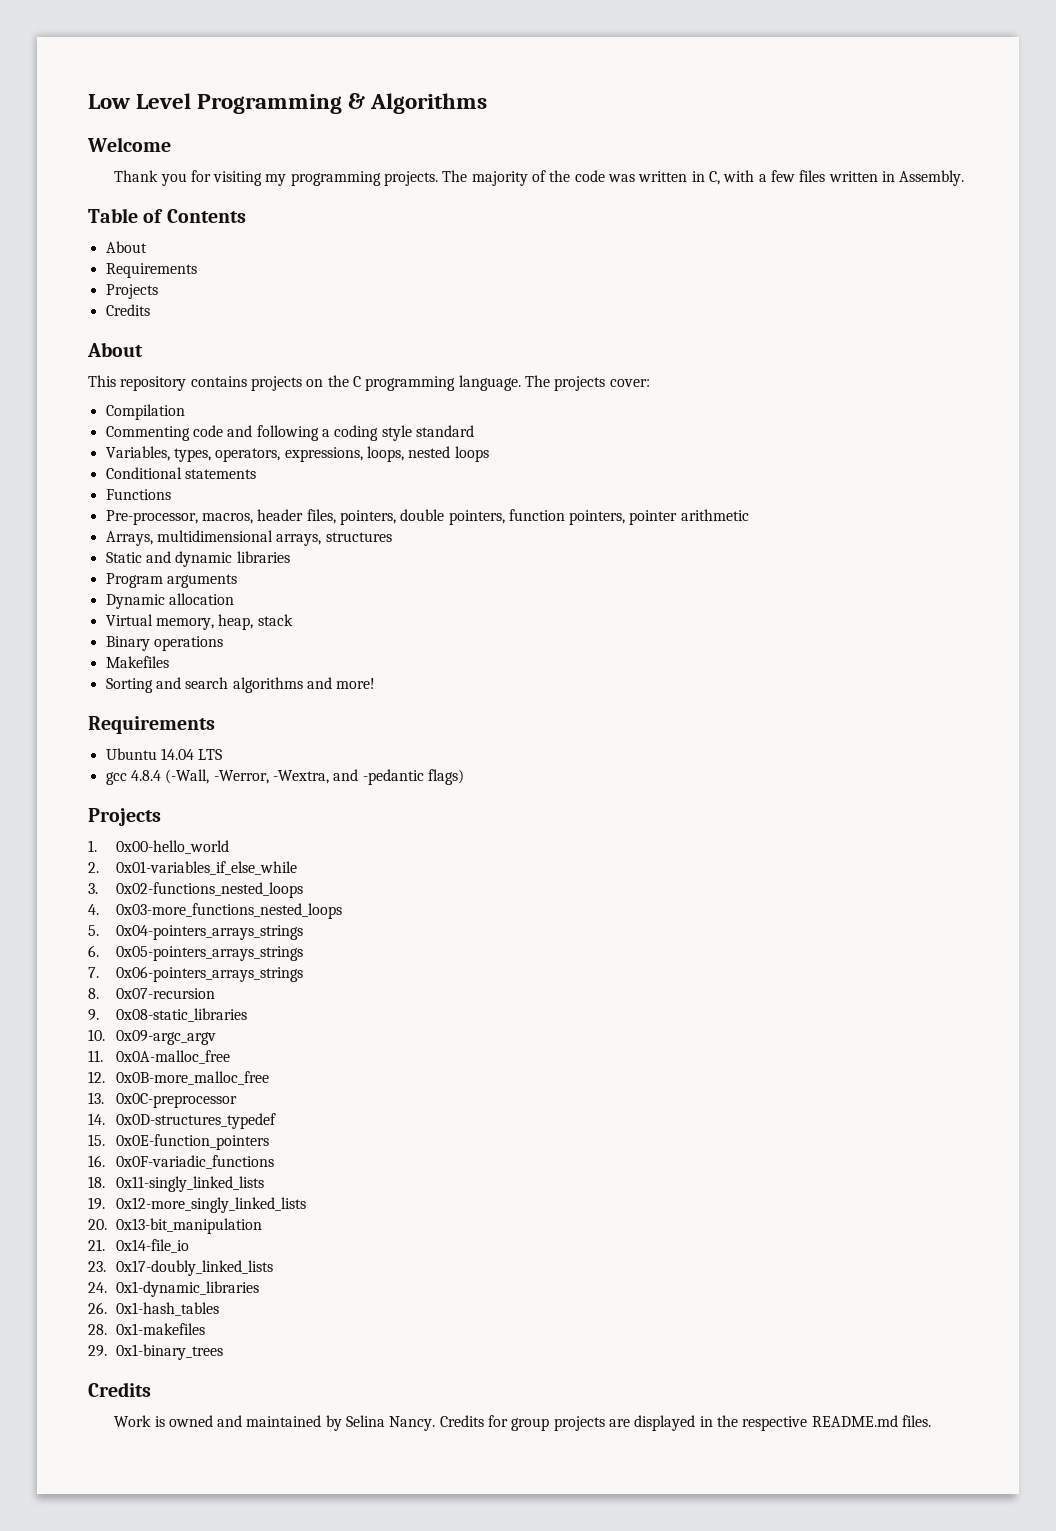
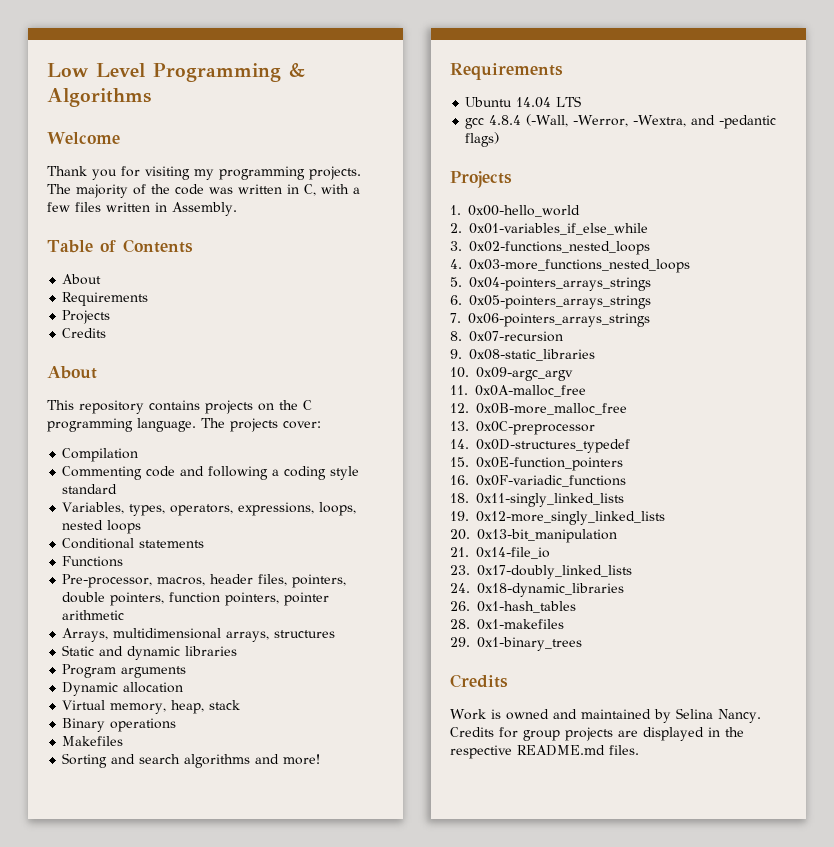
- 24. 0x1-dynamic_libraries
+ 24. 0x18-dynamic_libraries

